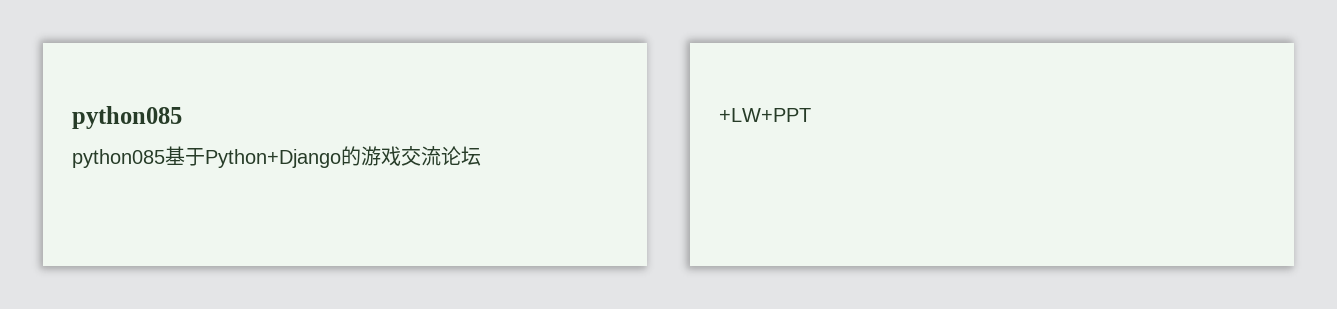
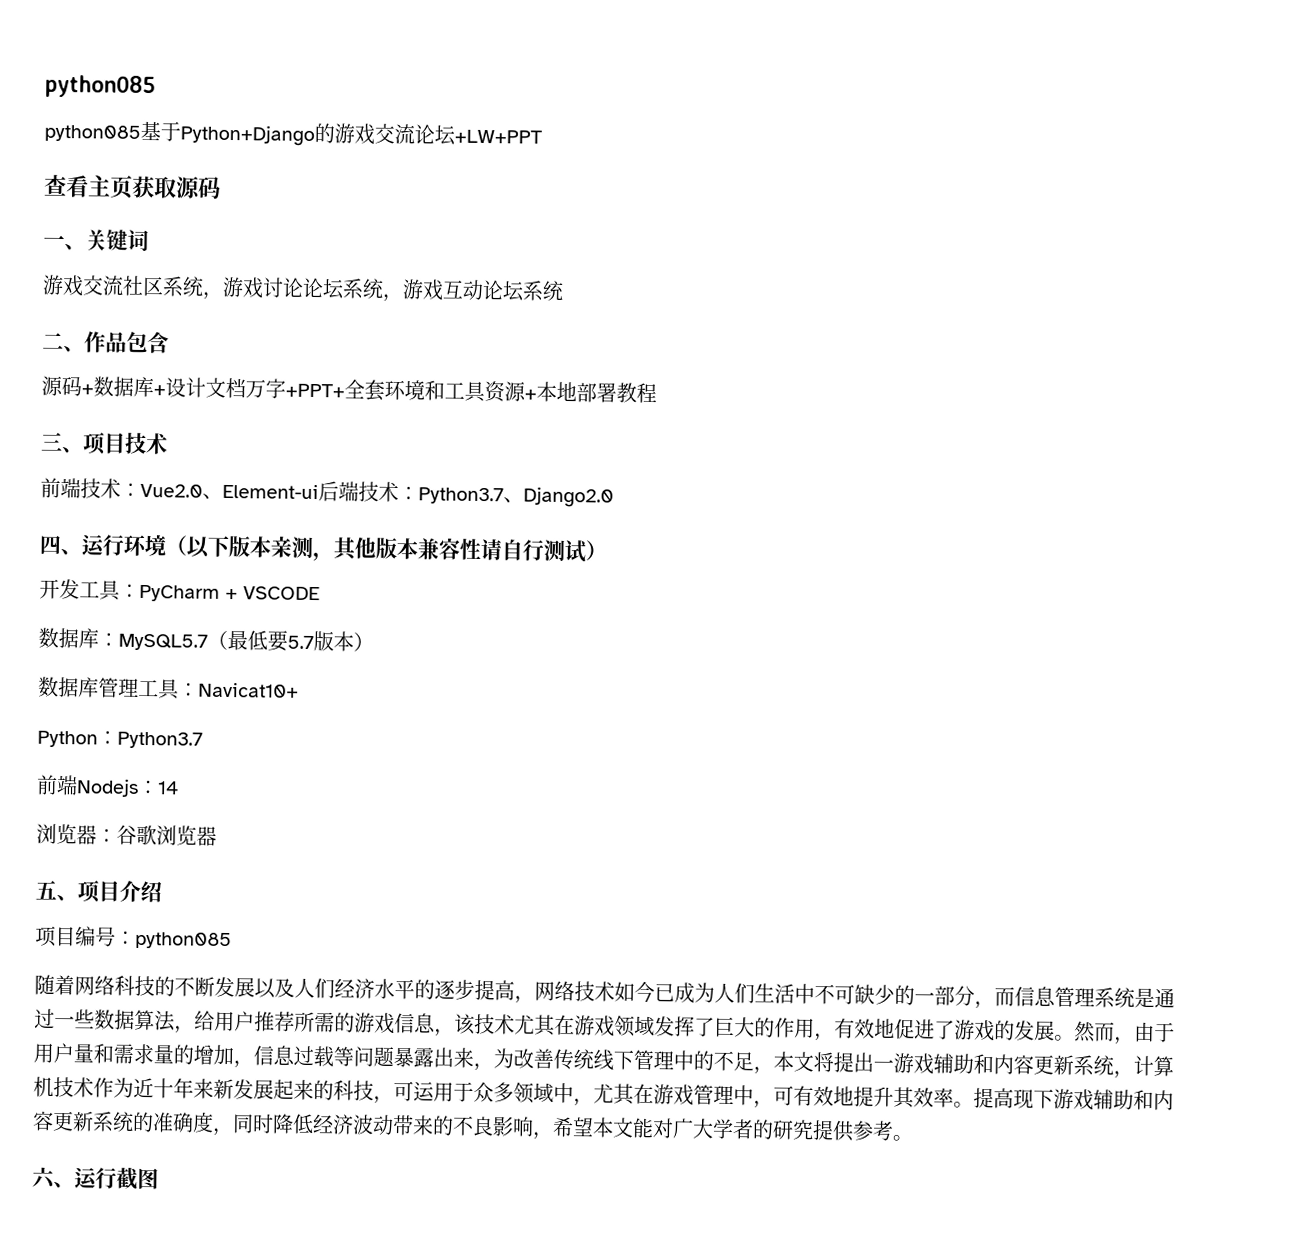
+ 查看主页获取源码
+ 一、关键词
+ 游戏交流社区系统，游戏讨论论坛系统，游戏互动论坛系统
+ 二、作品包含
+ 源码+数据库+设计文档万字+PPT+全套环境和工具资源+本地部署教程
+ 三、项目技术
+ 前端技术：Vue2.0、Element-ui后端技术：Python3.7、Django2.0
+ 四、运行环境（以下版本亲测，其他版本兼容性请自行测试）
+ 开发工具：PyCharm + VSCODE
+ 数据库：MySQL5.7（最低要5.7版本）
+ 数据库管理工具：Navicat10+
+ Python：Python3.7
+ 前端Nodejs：14
+ 浏览器：谷歌浏览器
+ 五、项目介绍
+ 项目编号：python085
+ 随着网络科技的不断发展以及人们经济水平的逐步提高，网络技术如今已成为人们生活中不可缺少的一部分，而信息管理系统是通过一些数据算法，给用户推荐所需的游戏信息，该技术尤其在游戏领域发挥了巨大的作用，有效地促进了游戏的发展。然而，由于用户量和需求量的增加，信息过载等问题暴露出来，为改善传统线下管理中的不足，本文将提出一游戏辅助和内容更新系统，计算机技术作为近十年来新发展起来的科技，可运用于众多领域中，尤其在游戏管理中，可有效地提升其效率。提高现下游戏辅助和内容更新系统的准确度，同时降低经济波动带来的不良影响，希望本文能对广大学者的研究提供参考。
+ 六、运行截图

